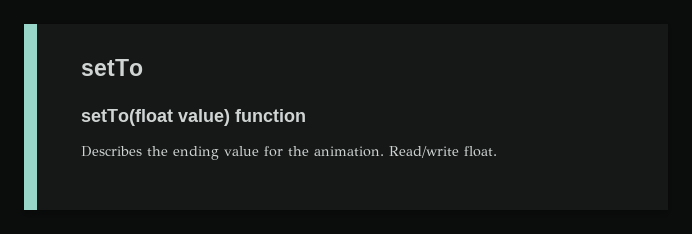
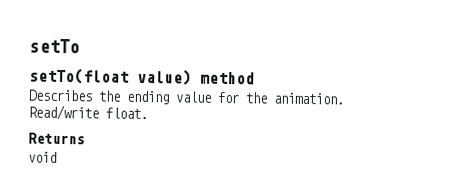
- setTo(float value) function
+ setTo(float value) method
+ Returns
+ void

